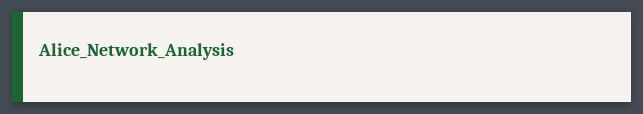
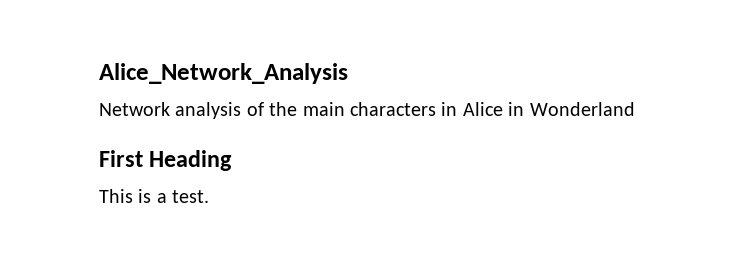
+ Network analysis of the main characters in Alice in Wonderland
+ First Heading
+ This is a test.

